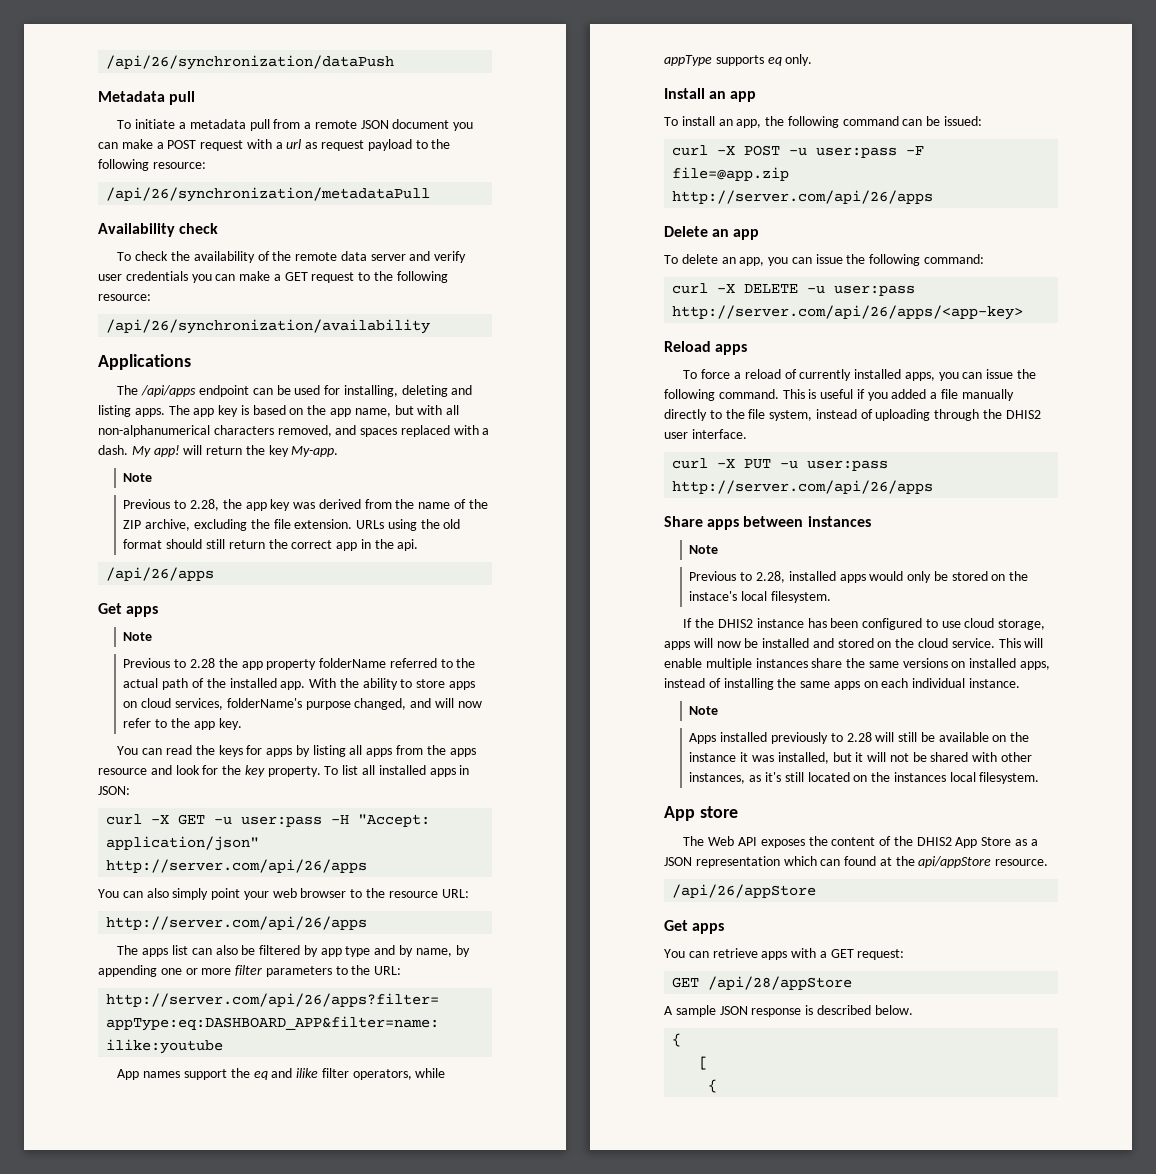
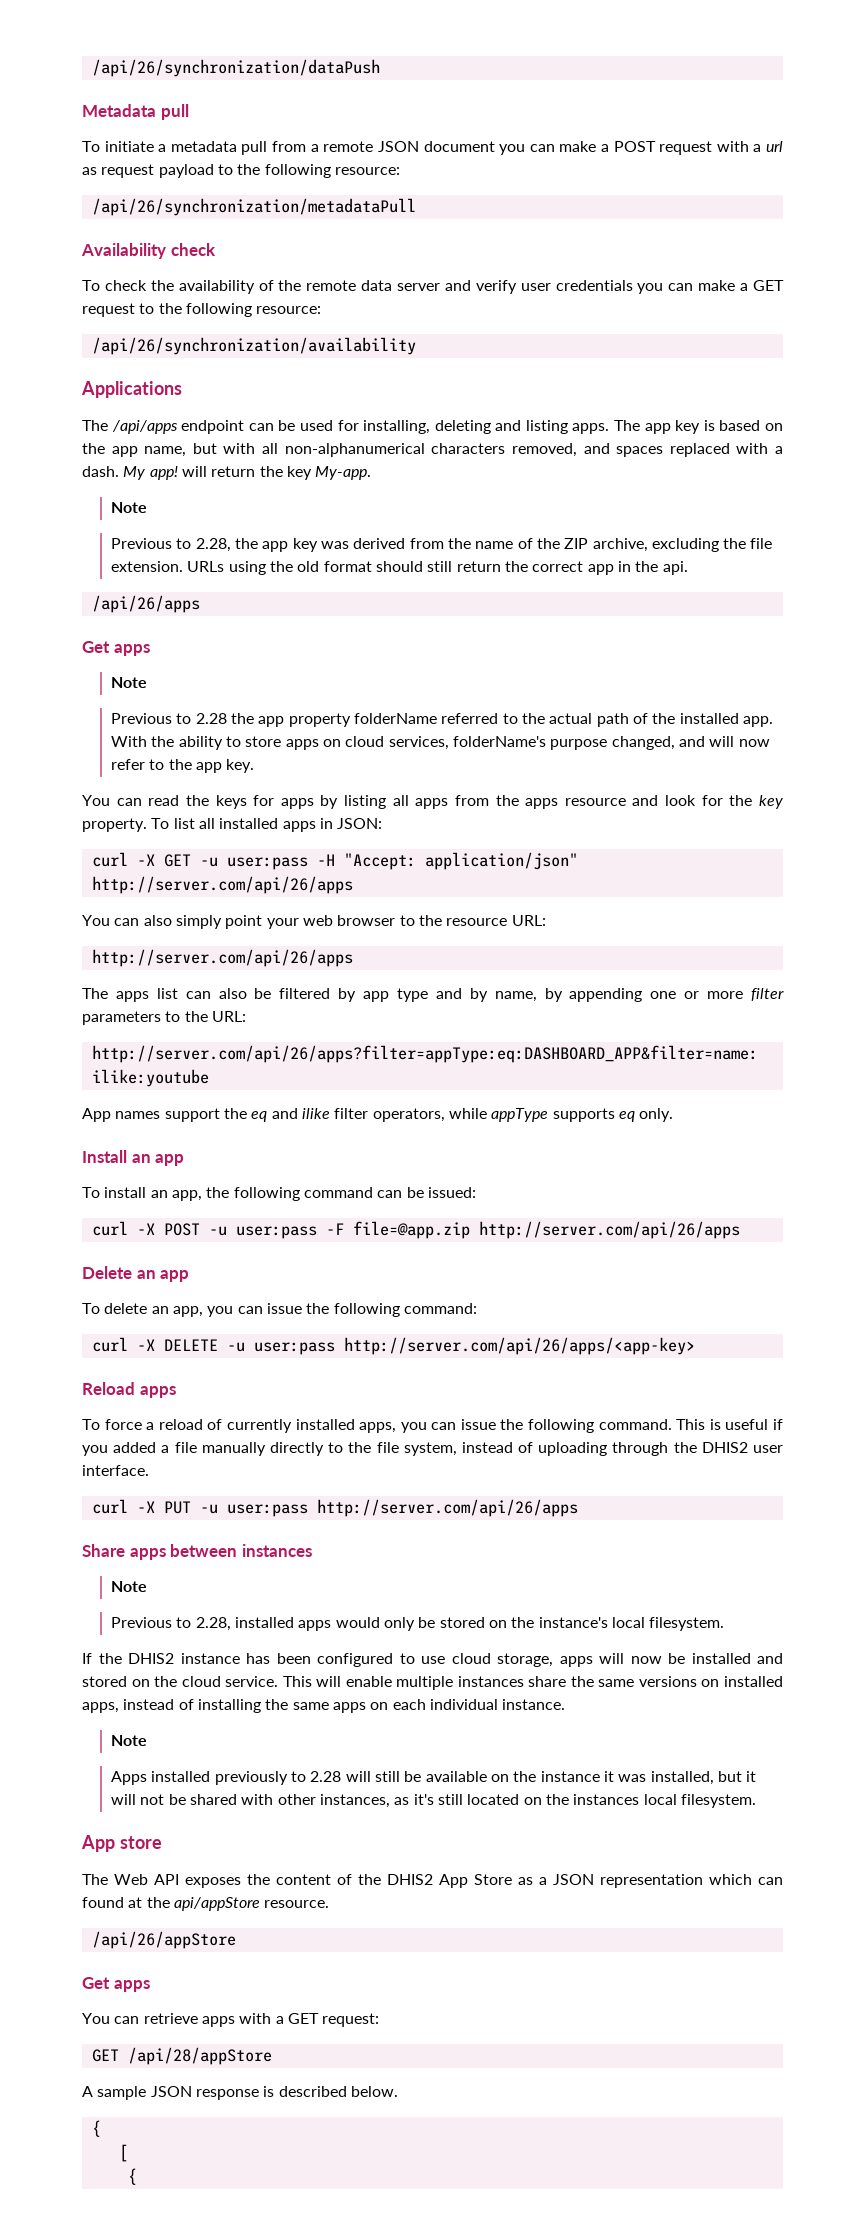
- Previous to 2.28, installed apps would only be stored on the instace's local filesystem.
+ Previous to 2.28, installed apps would only be stored on the instance's local filesystem.

